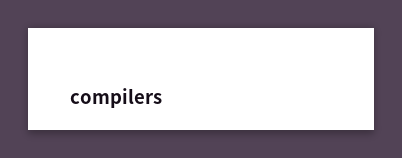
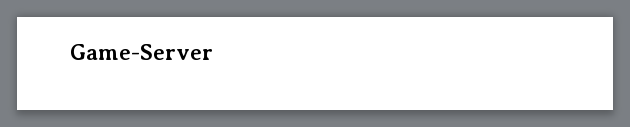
- compilers
+ Game-Server

